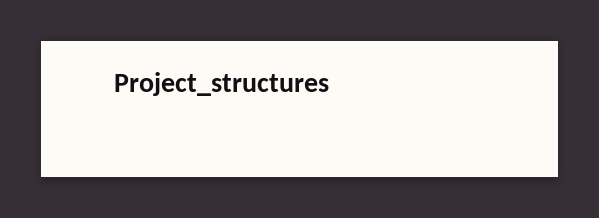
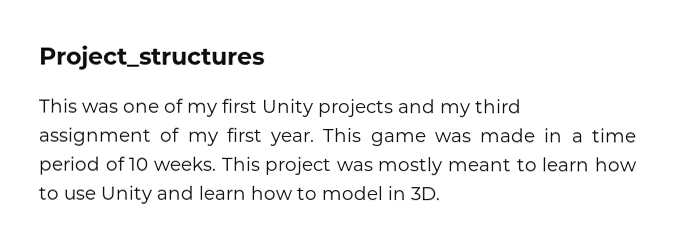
+ This was one of my first Unity projects and my third assignment of my first year. This game was made in a time period of 10 weeks. This project was mostly meant to learn how to use Unity and learn how to model in 3D.

